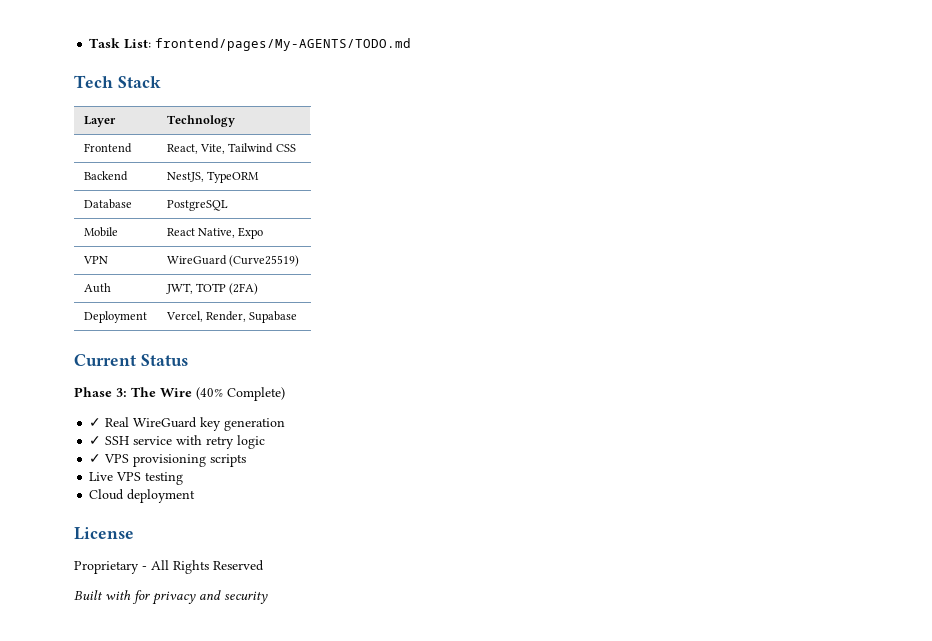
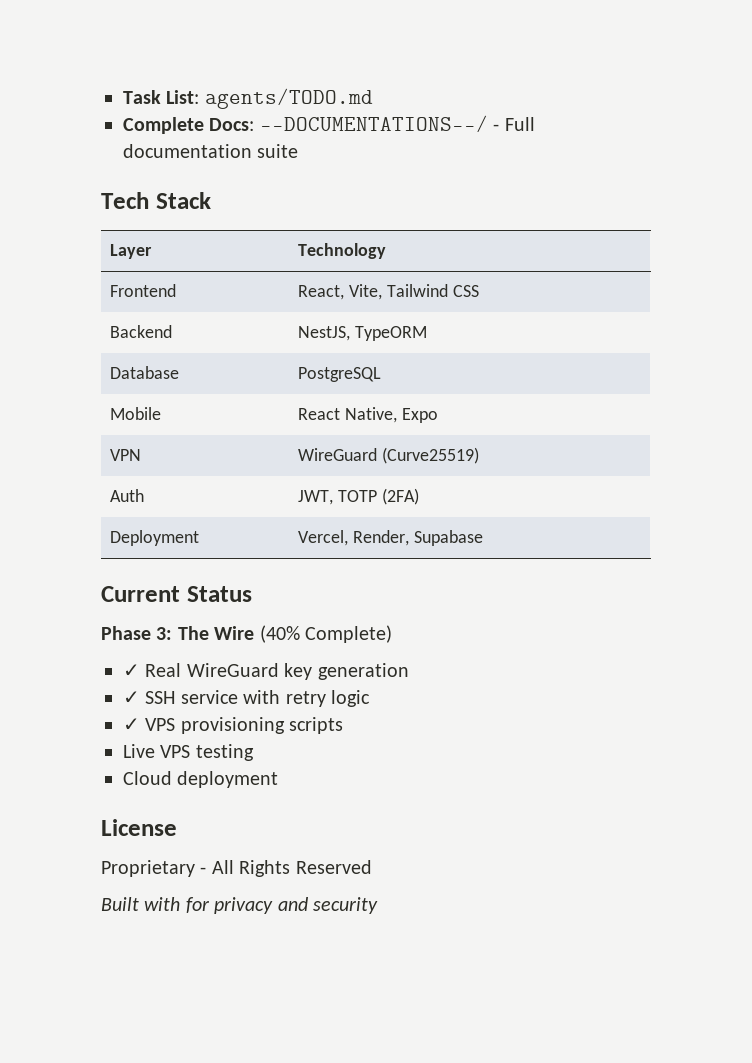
- Task List: frontend/pages/My-AGENTS/TODO.md
+ Task List: agents/TODO.md
+ Complete Docs: --DOCUMENTATIONS--/ - Full documentation suite

